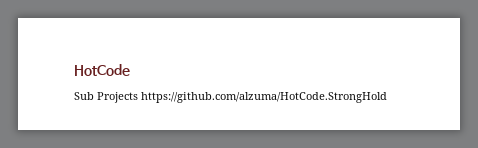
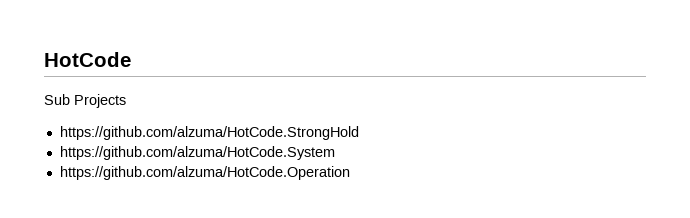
- Sub Projects https://github.com/alzuma/HotCode.StrongHold
+ Sub Projects
+ https://github.com/alzuma/HotCode.StrongHold
+ https://github.com/alzuma/HotCode.System
+ https://github.com/alzuma/HotCode.Operation

